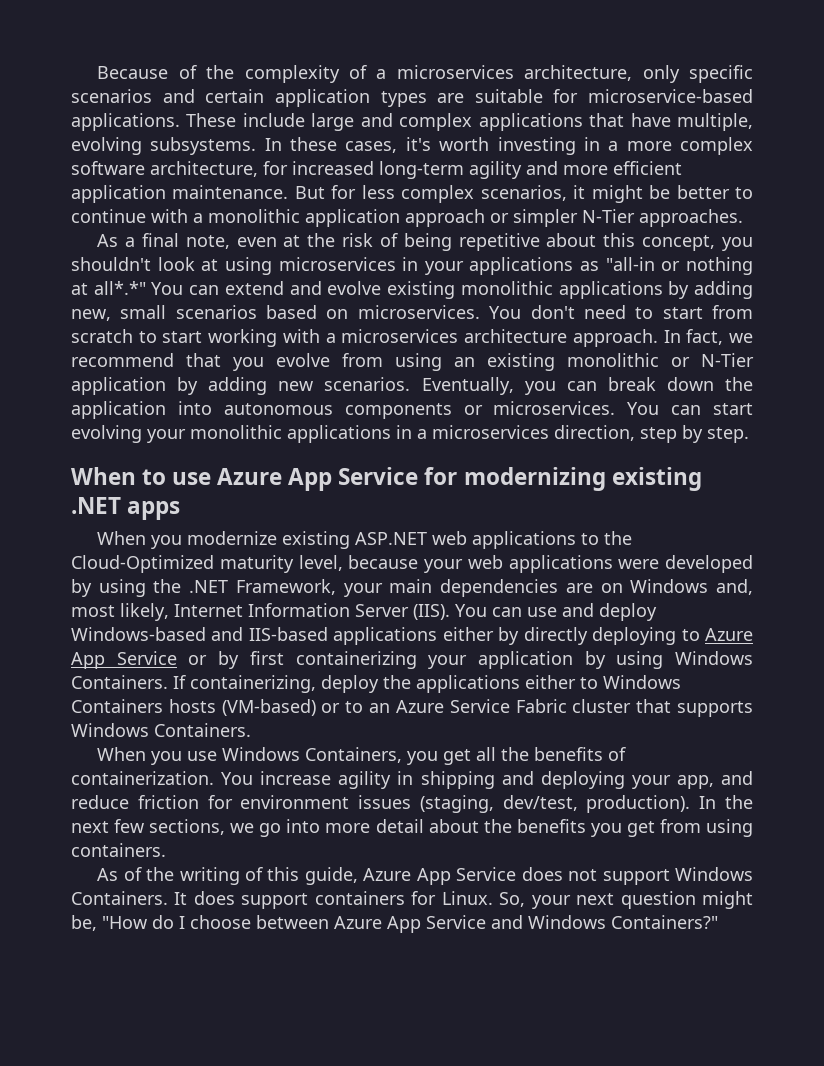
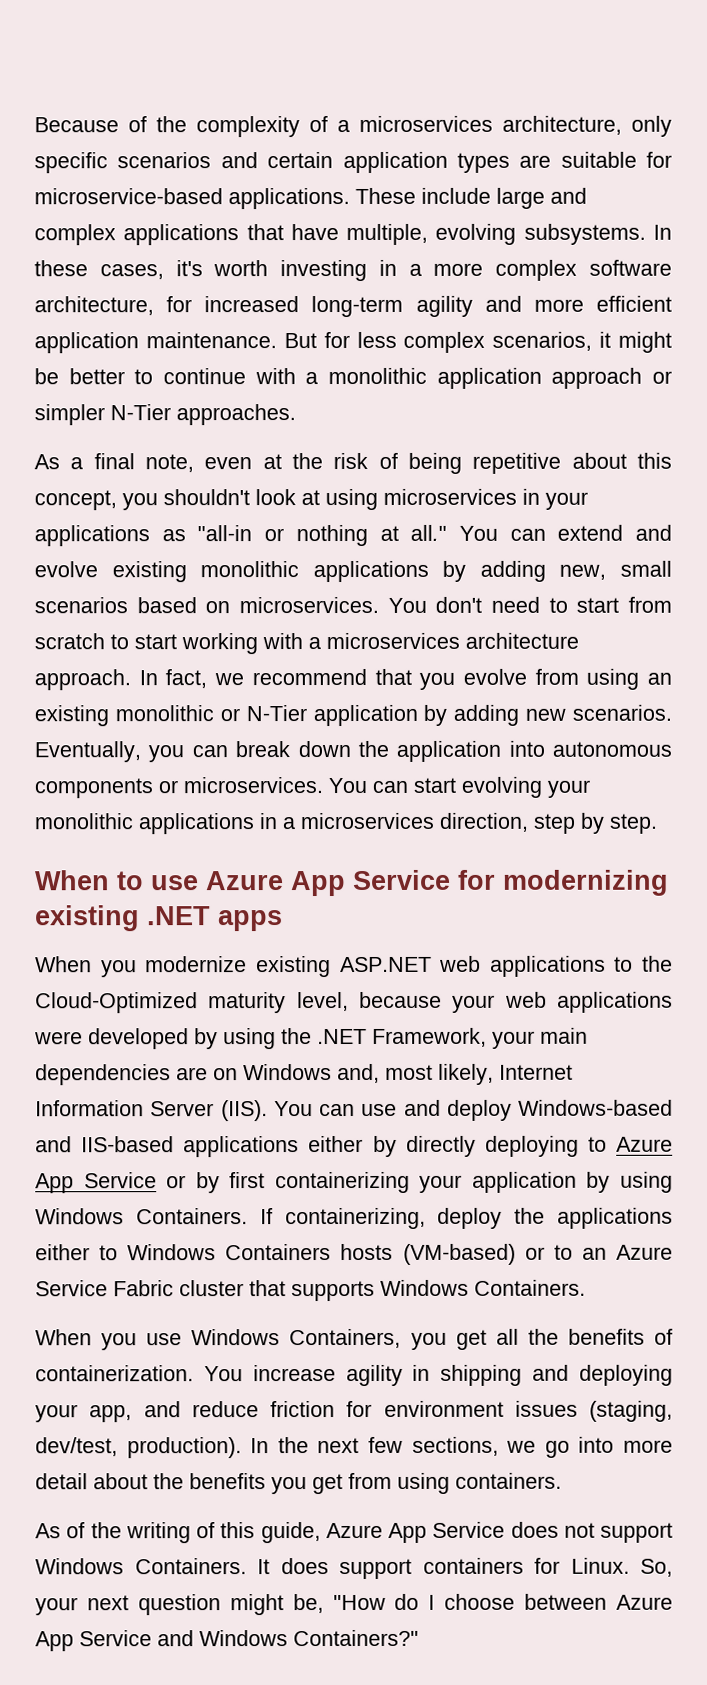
- As a final note, even at the risk of being repetitive about this concept, you shouldn't look at using microservices in your applications as "all-in or nothing at all*.*" You can extend and evolve existing monolithic applications by adding new, small scenarios based on microservices.
+ As a final note, even at the risk of being repetitive about this concept, you shouldn't look at using microservices in your applications as "all-in or nothing at all." You can extend and evolve existing monolithic applications by adding new, small scenarios based on microservices.

